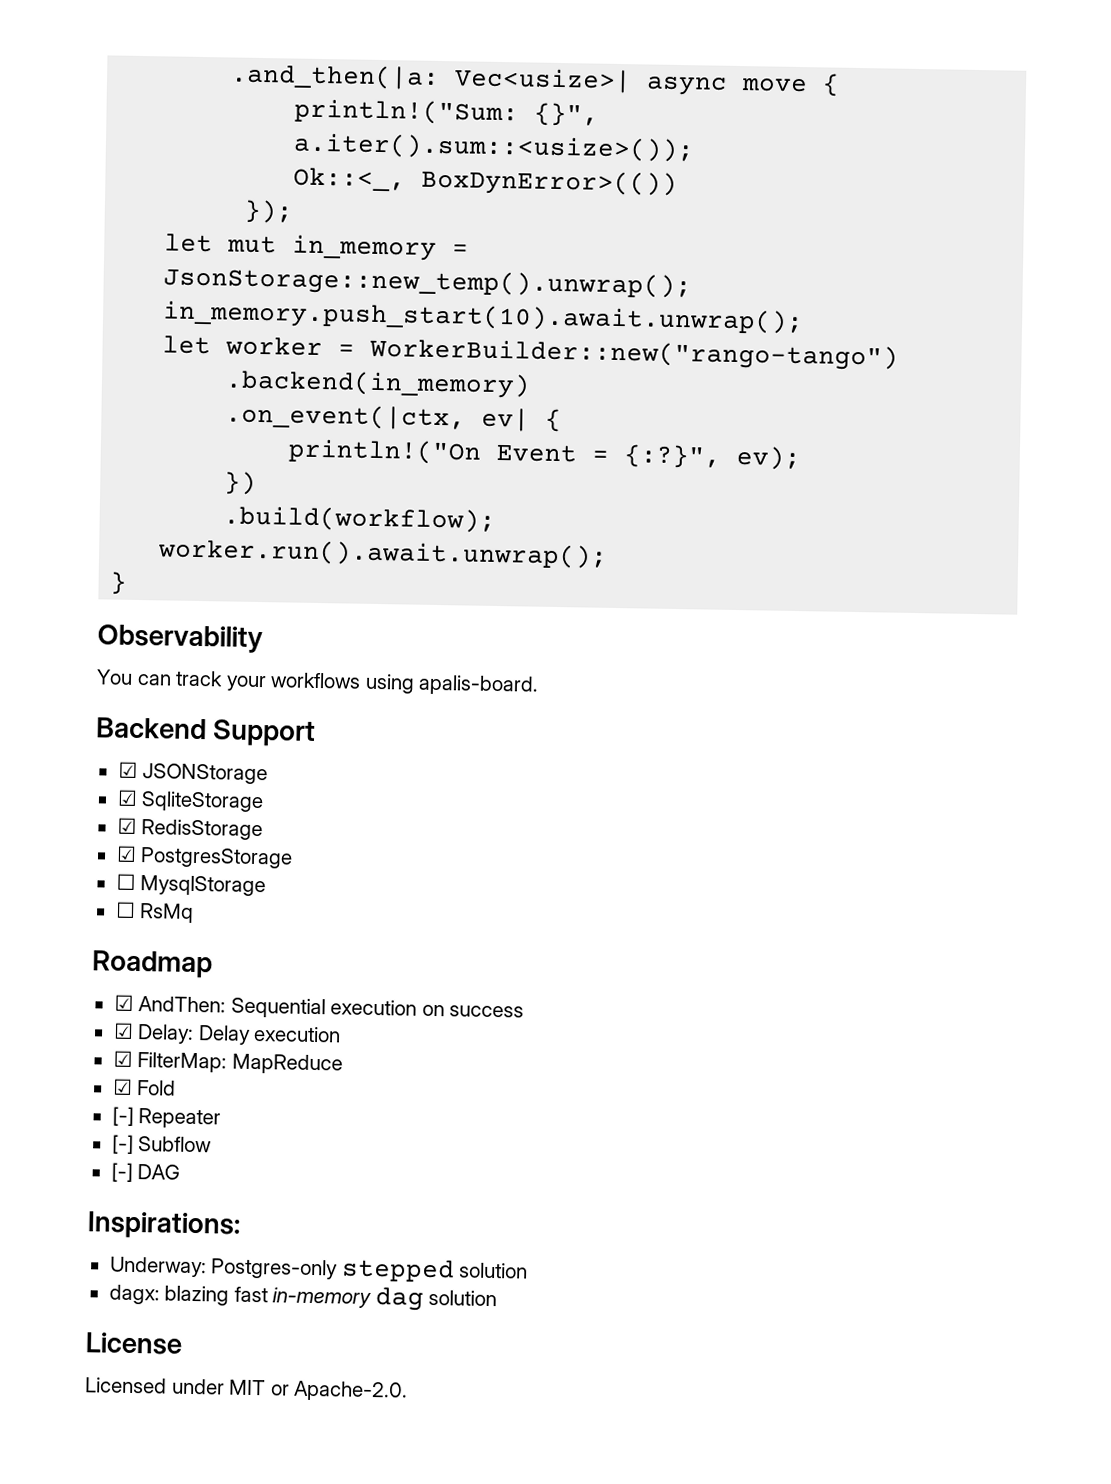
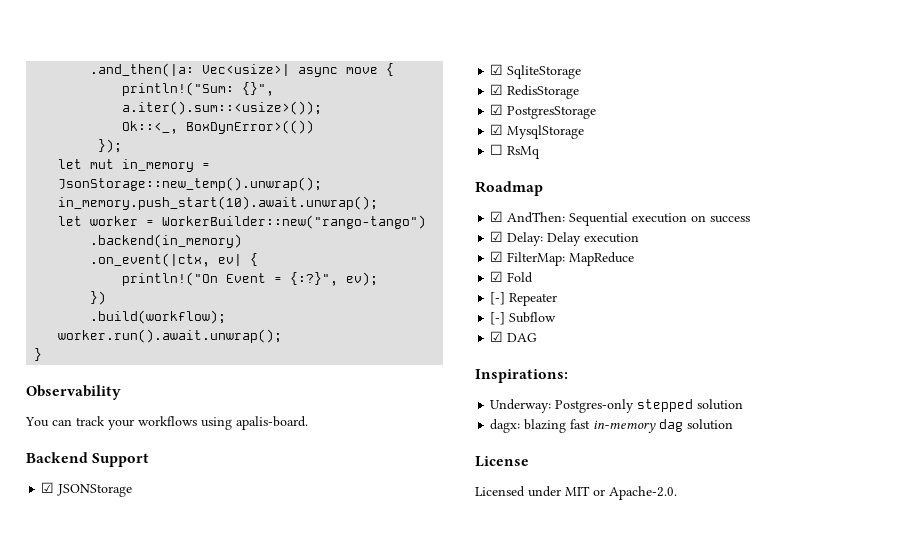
- ☐ MysqlStorage
+ ☑ MysqlStorage
- [-] DAG
+ ☑ DAG

